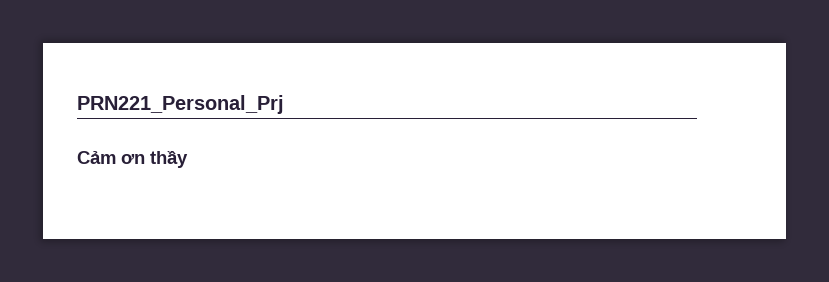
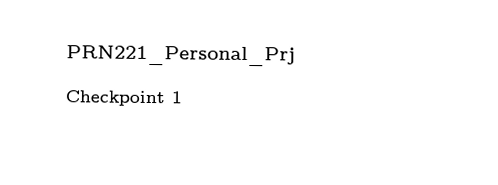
- Cảm ơn thầy
+ Checkpoint 1

